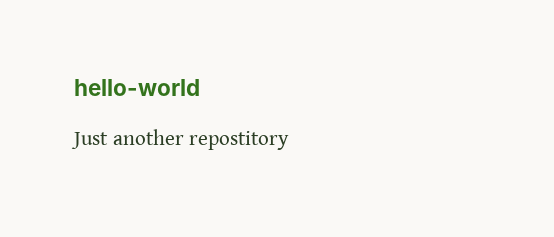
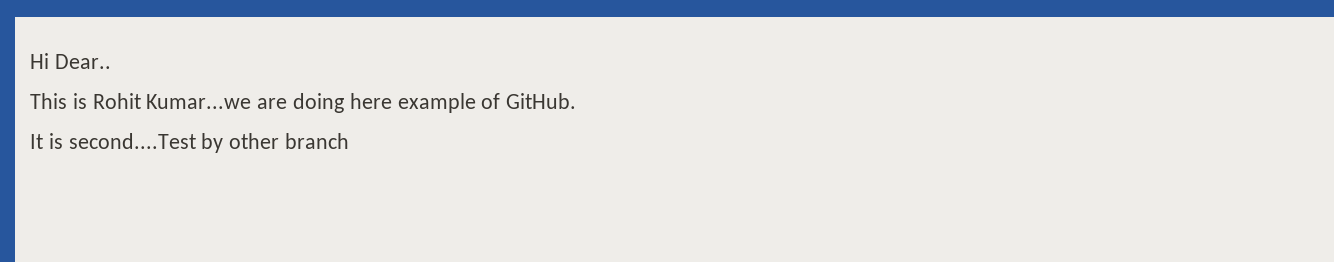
- hello-world
- Just another repostitory
+ Hi Dear..
+ This is Rohit Kumar...we are doing here example of GitHub.
+ It is second....Test by other branch

